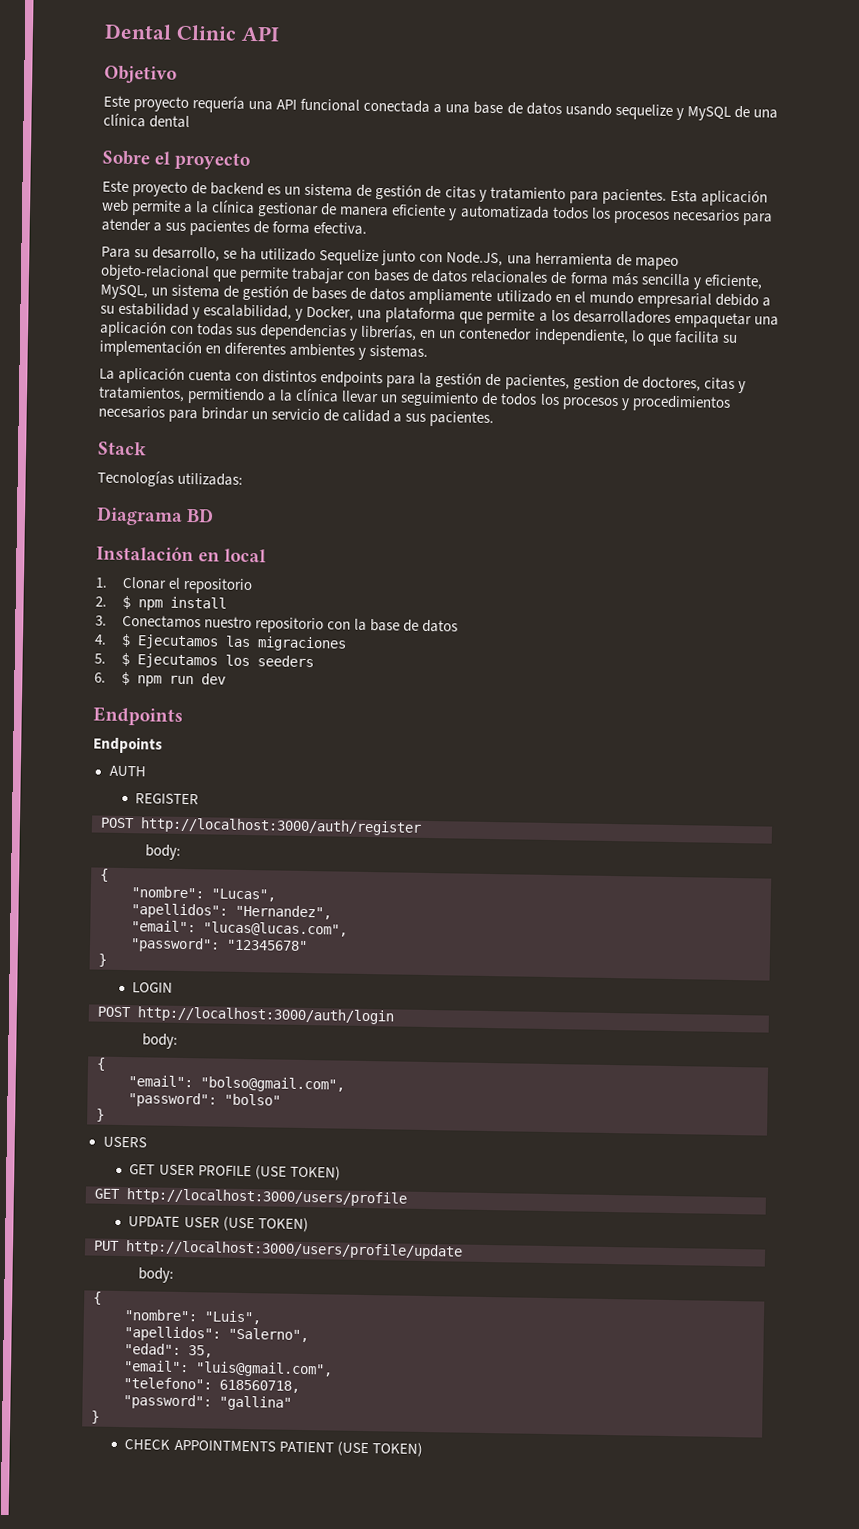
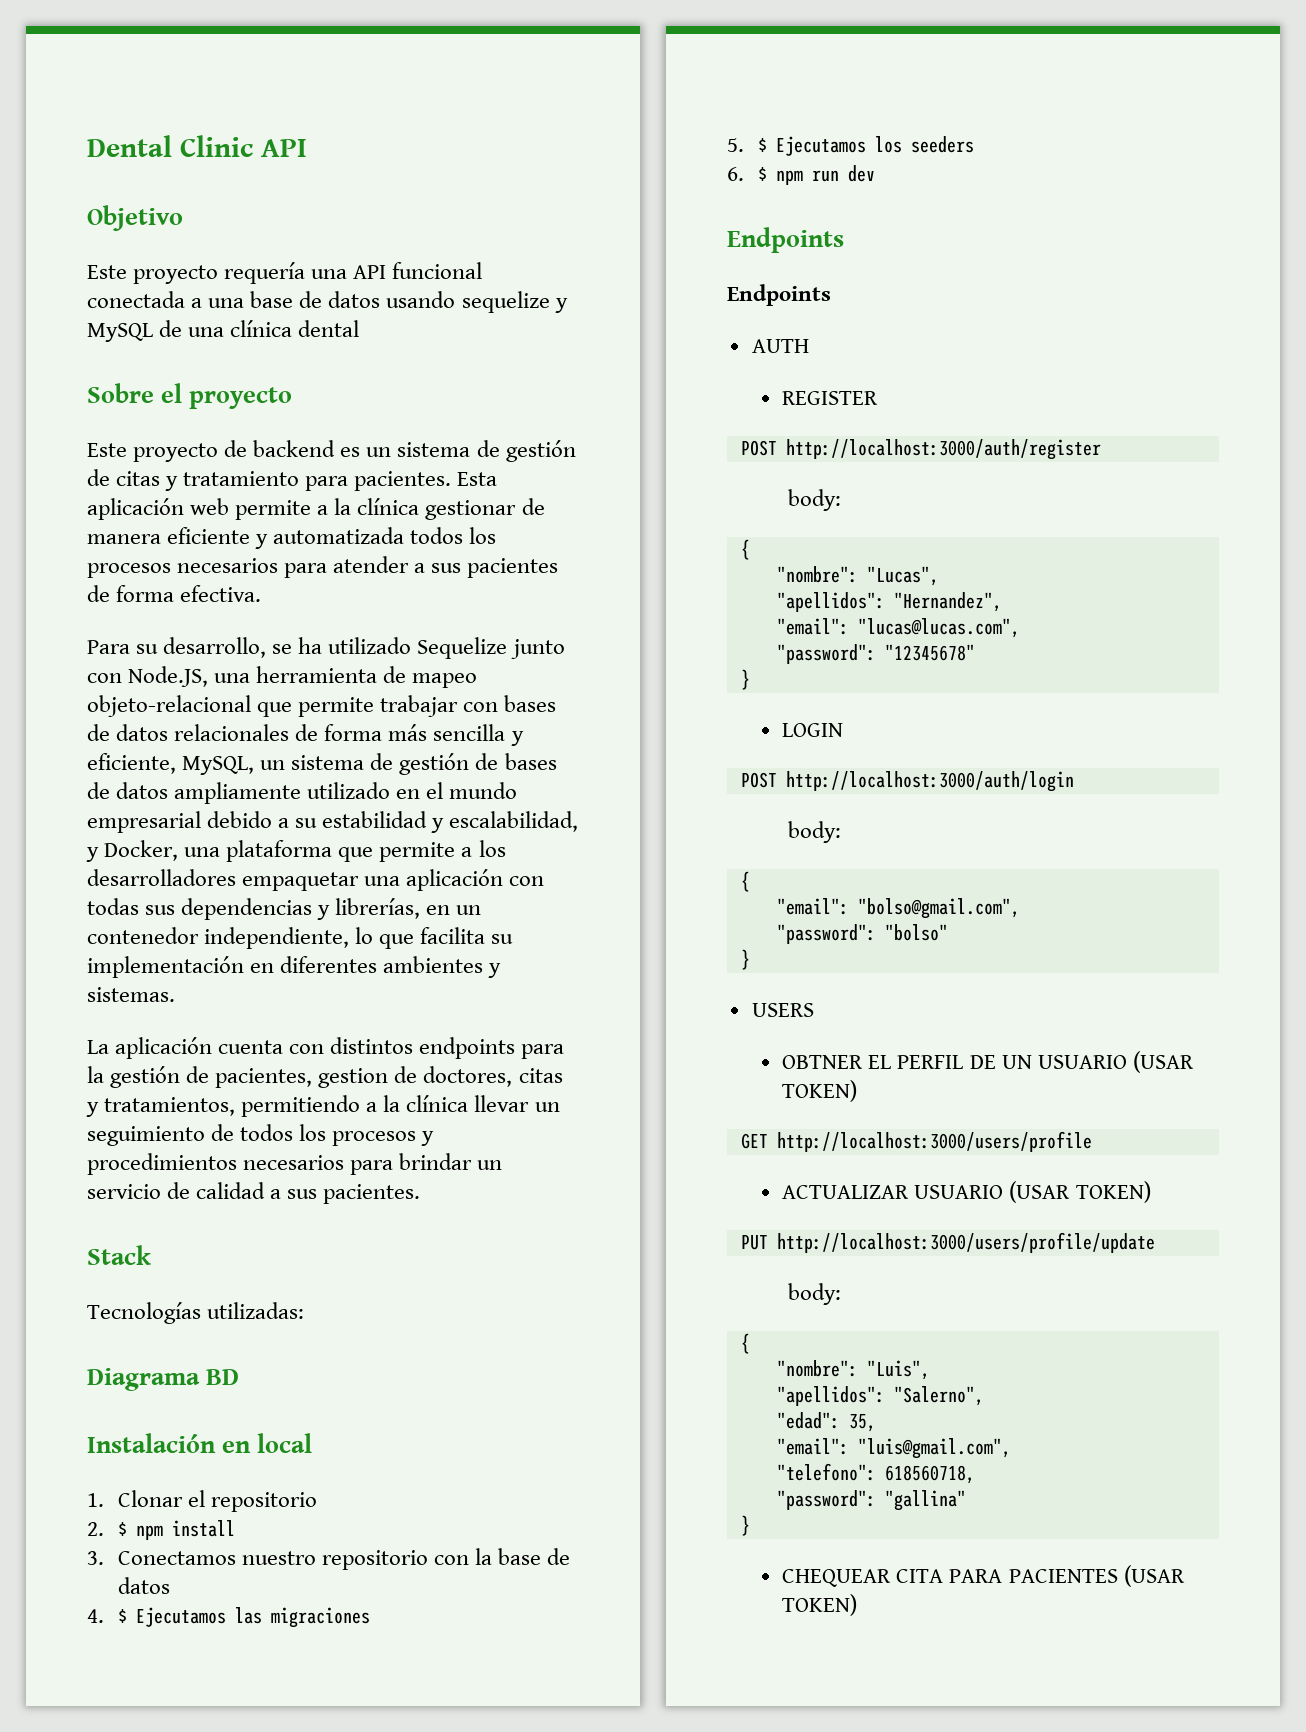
- GET USER PROFILE (USE TOKEN)
+ OBTNER EL PERFIL DE UN USUARIO (USAR TOKEN)
- UPDATE USER (USE TOKEN)
+ ACTUALIZAR USUARIO (USAR TOKEN)
- CHECK APPOINTMENTS PATIENT (USE TOKEN)
+ CHEQUEAR CITA PARA PACIENTES (USAR TOKEN)

